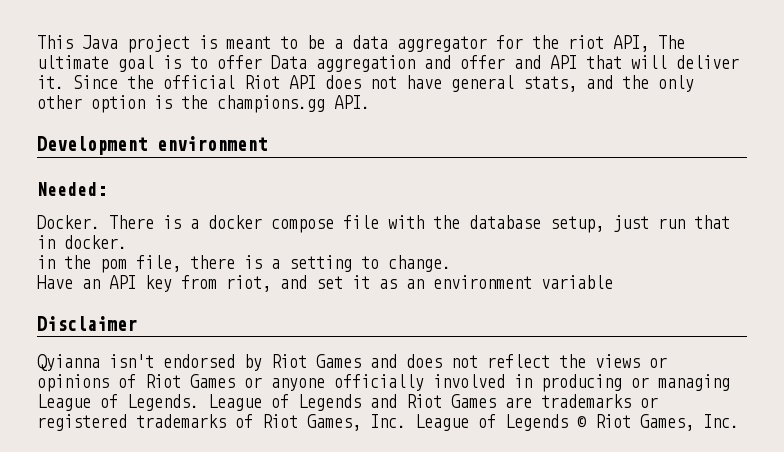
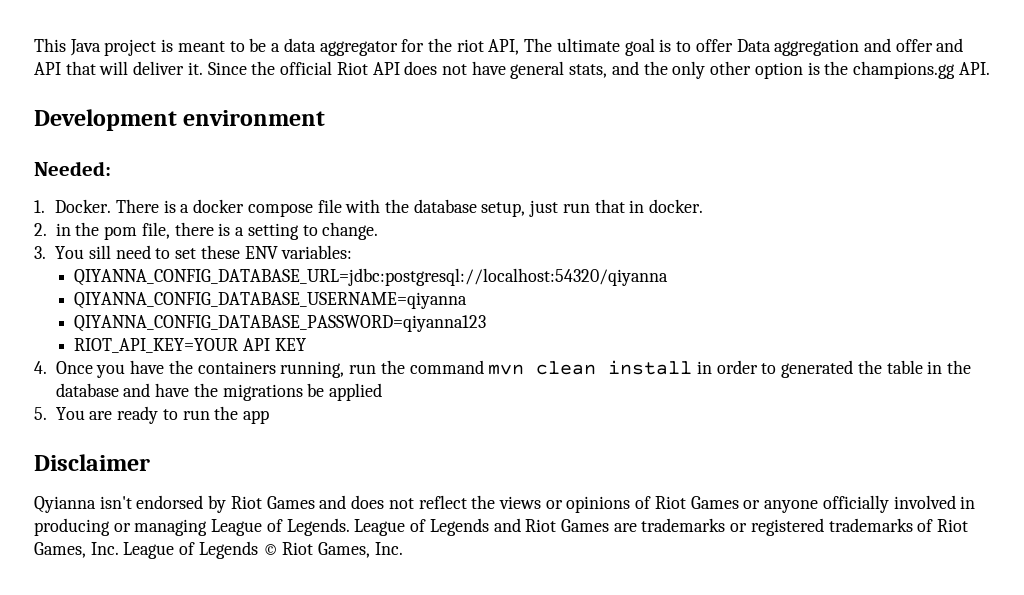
- Docker.
+ 1. Docker.
- in the pom file, there is a setting to change.
+ 2. in the pom file, there is a setting to change.
- Have an API key from riot, and set it as an environment variable
+ 3. You sill need to set these ENV variables:
+ QIYANNA_CONFIG_DATABASE_URL=jdbc:postgresql://localhost:54320/qiyanna
+ QIYANNA_CONFIG_DATABASE_USERNAME=qiyanna
+ QIYANNA_CONFIG_DATABASE_PASSWORD=qiyanna123
+ RIOT_API_KEY=YOUR API KEY
+ 4. Once you have the containers running, run the command mvn clean install in order to generated the table in the database and have the migrations be applied
+ 5. You are ready to run the app

